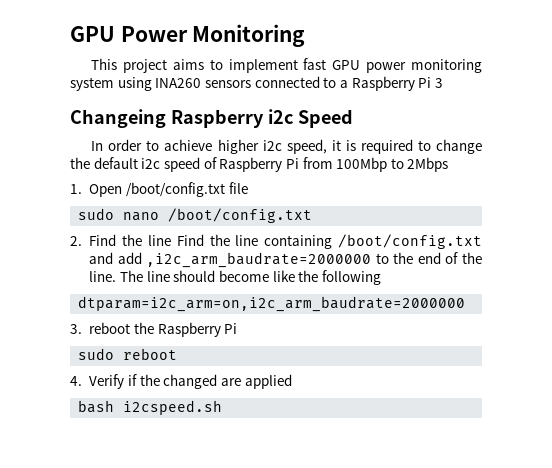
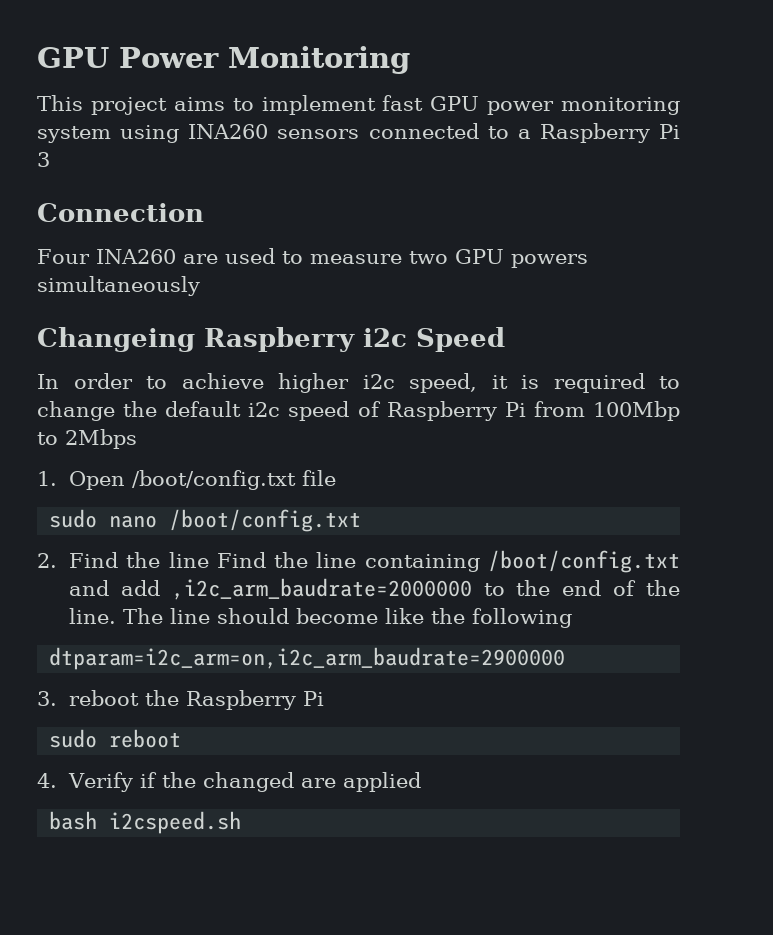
+ Connection
+ Four INA260 are used to measure two GPU powers simultaneously
- dtparam=i2c_arm=on,i2c_arm_baudrate=2000000
+ dtparam=i2c_arm=on,i2c_arm_baudrate=2900000

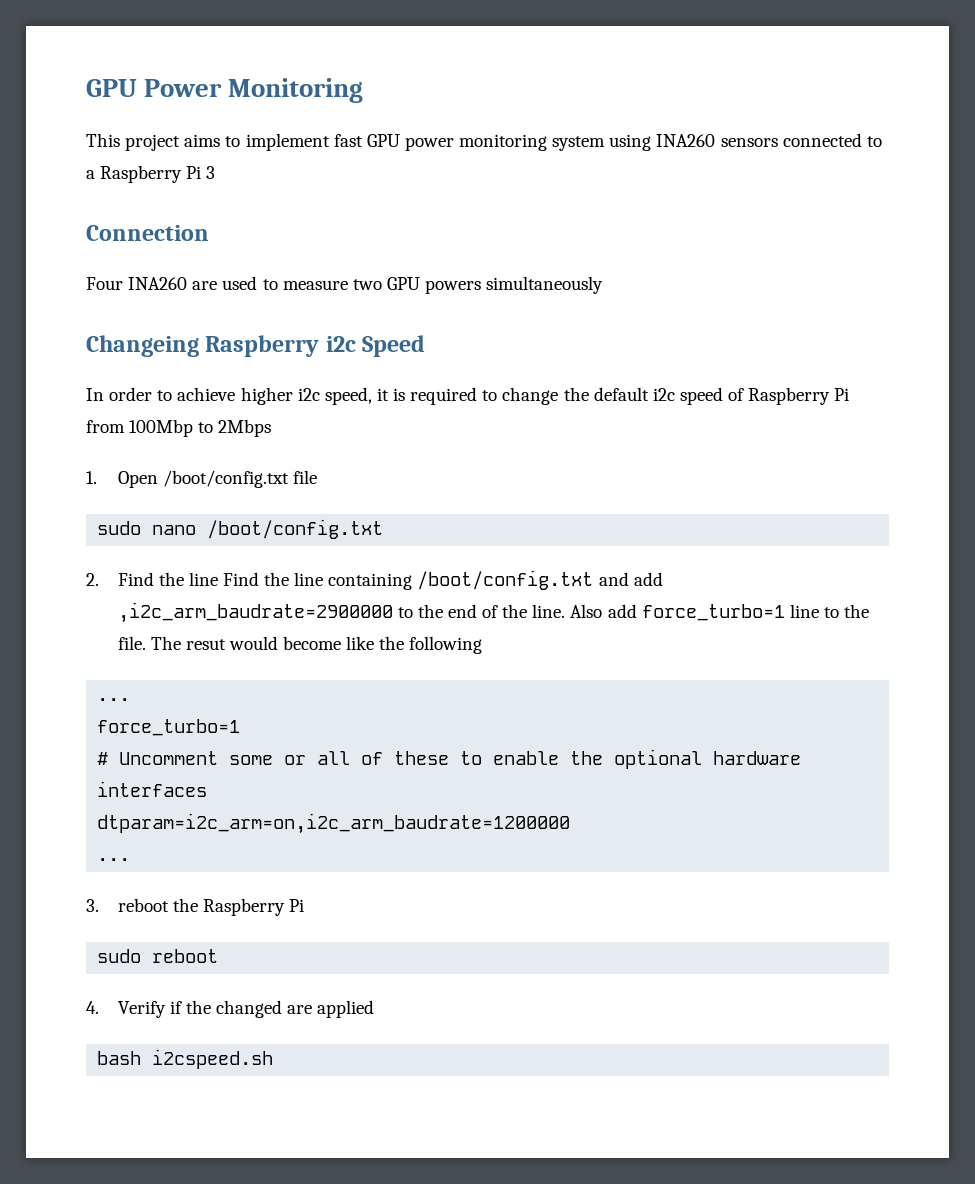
- 2. Find the line Find the line containing /boot/config.txt and add ,i2c_arm_baudrate=2000000 to the end of the line.
+ 2. Find the line Find the line containing /boot/config.txt and add ,i2c_arm_baudrate=2900000 to the end of the line.
- The line should become like the following
- dtparam=i2c_arm=on,i2c_arm_baudrate=2900000
+ Also add force_turbo=1 line to the file. The resut would become like the following
+ ...
+ force_turbo=1
+ # Uncomment some or all of these to enable the optional hardware interfaces
+ dtparam=i2c_arm=on,i2c_arm_baudrate=1200000
+ ...

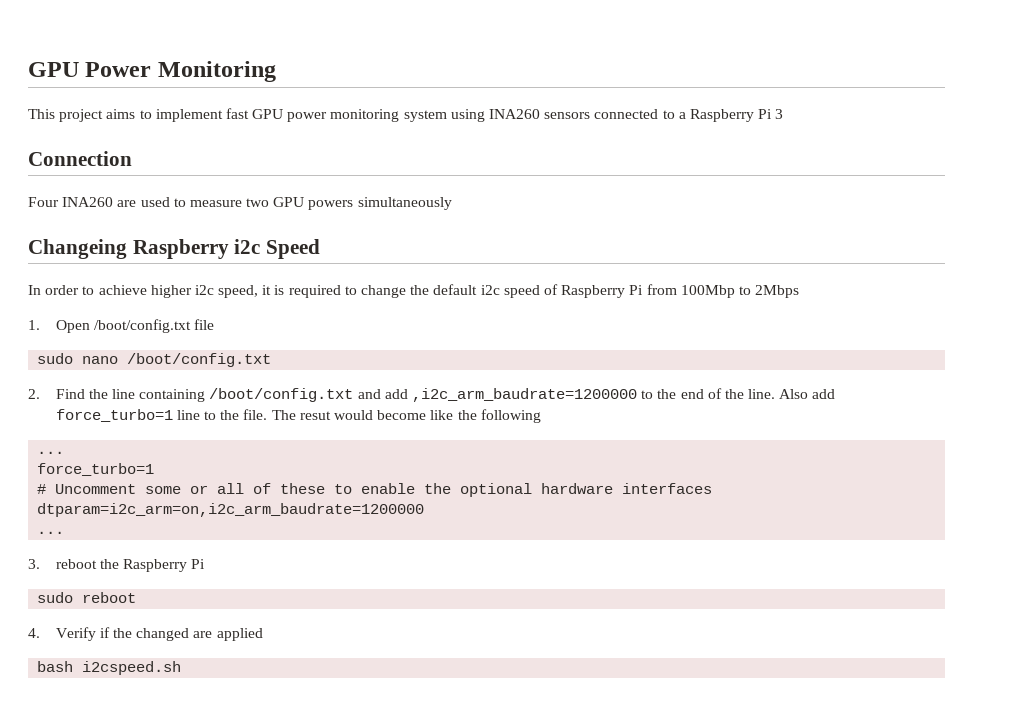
- 2. Find the line Find the line containing /boot/config.txt and add ,i2c_arm_baudrate=2900000 to the end of the line.
+ 2. Find the line containing /boot/config.txt and add ,i2c_arm_baudrate=1200000 to the end of the line.

